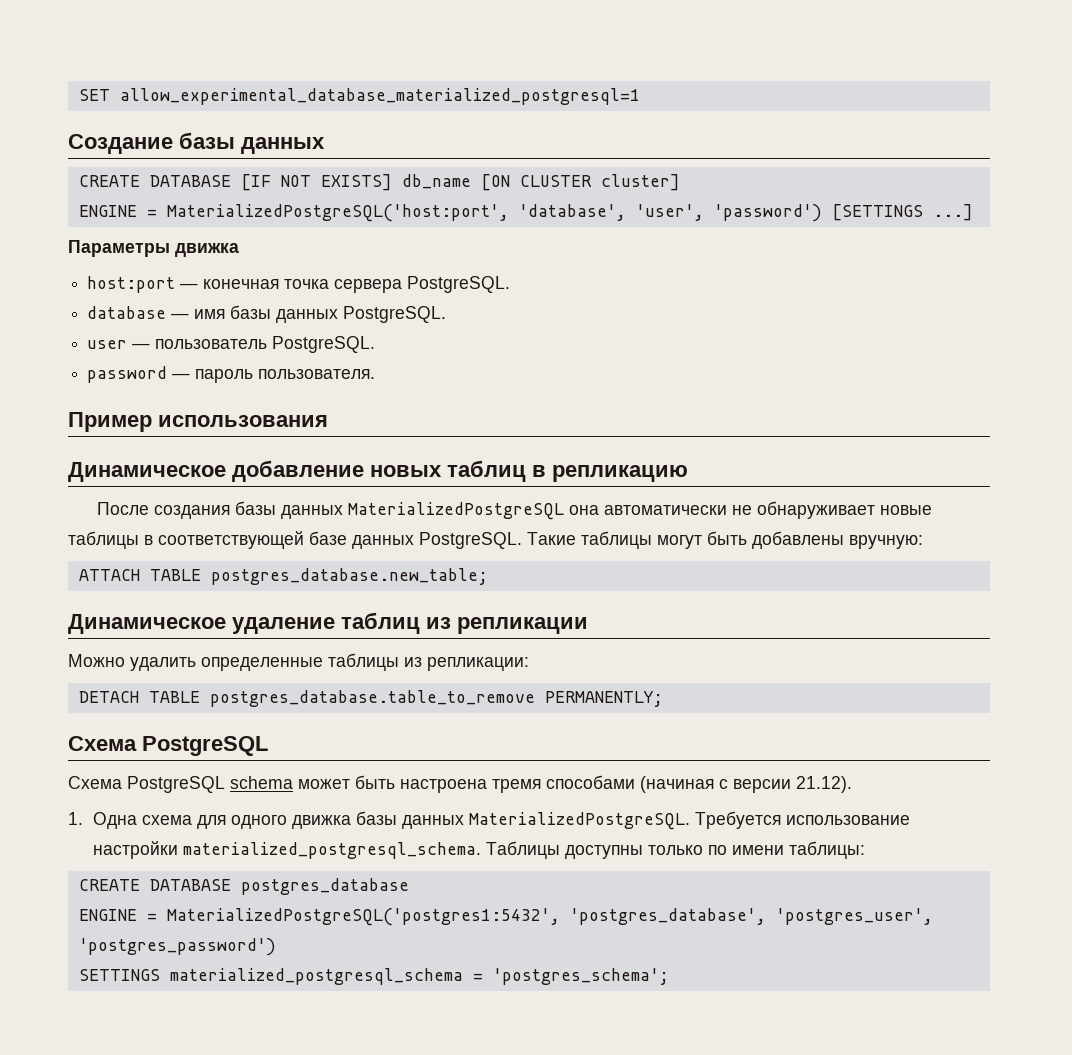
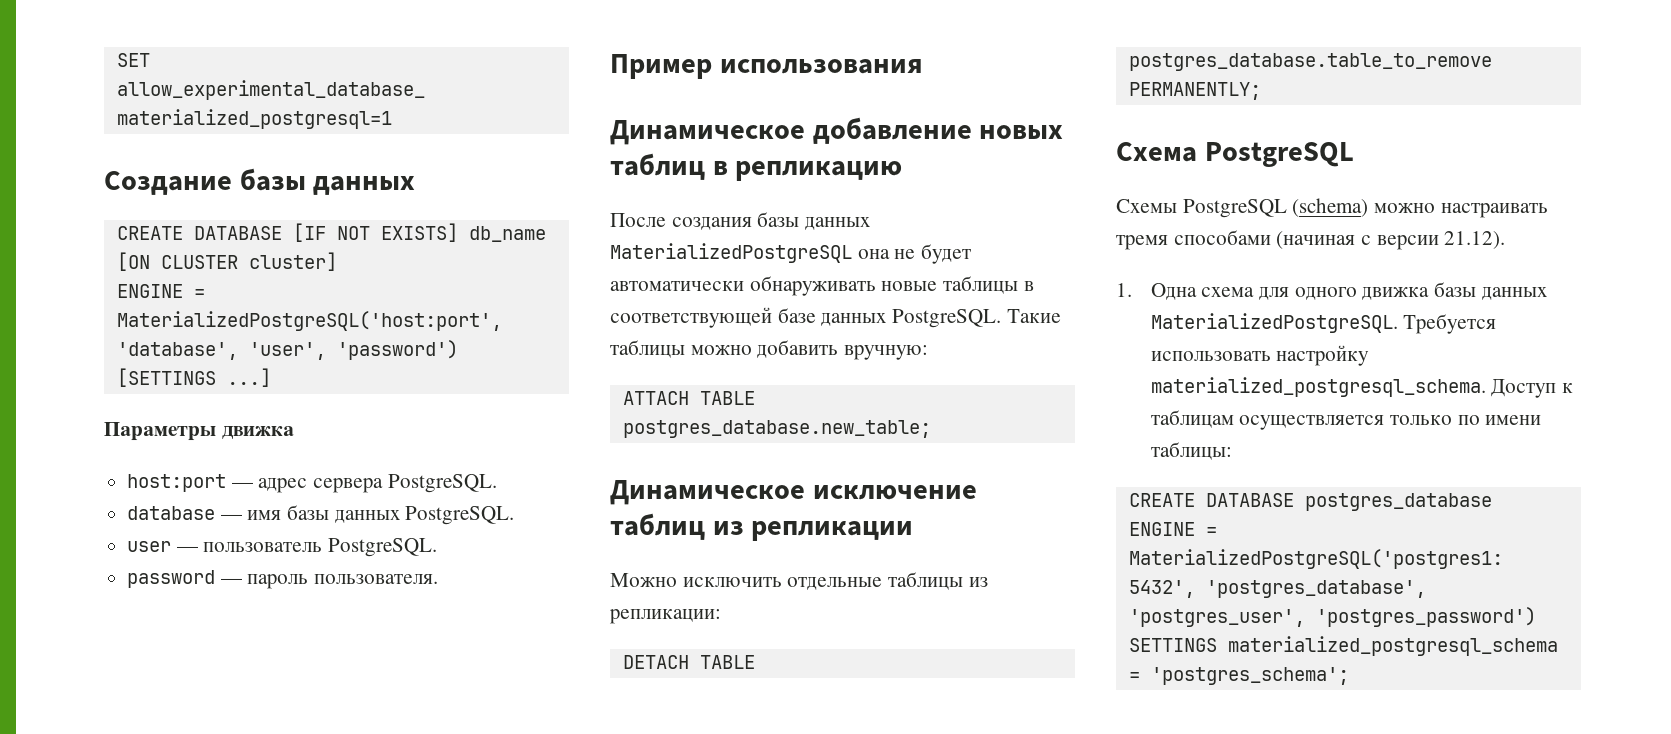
- host:port — конечная точка сервера PostgreSQL.
+ host:port — адрес сервера PostgreSQL.
- После создания базы данных MaterializedPostgreSQL она автоматически не обнаруживает новые таблицы в соответствующей базе данных PostgreSQL.
+ После создания базы данных MaterializedPostgreSQL она не будет автоматически обнаруживать новые таблицы в соответствующей базе данных PostgreSQL.
- Такие таблицы могут быть добавлены вручную:
+ Такие таблицы можно добавить вручную:
- Динамическое удаление таблиц из репликации
+ Динамическое исключение таблиц из репликации
- Можно удалить определенные таблицы из репликации:
+ Можно исключить отдельные таблицы из репликации:
- Схема PostgreSQL schema может быть настроена тремя способами (начиная с версии 21.12).
+ Схемы PostgreSQL (schema) можно настраивать тремя способами (начиная с версии 21.12).
- Требуется использование настройки materialized_postgresql_schema. Таблицы доступны только по имени таблицы:
+ Требуется использовать настройку materialized_postgresql_schema. Доступ к таблицам осуществляется только по имени таблицы:

